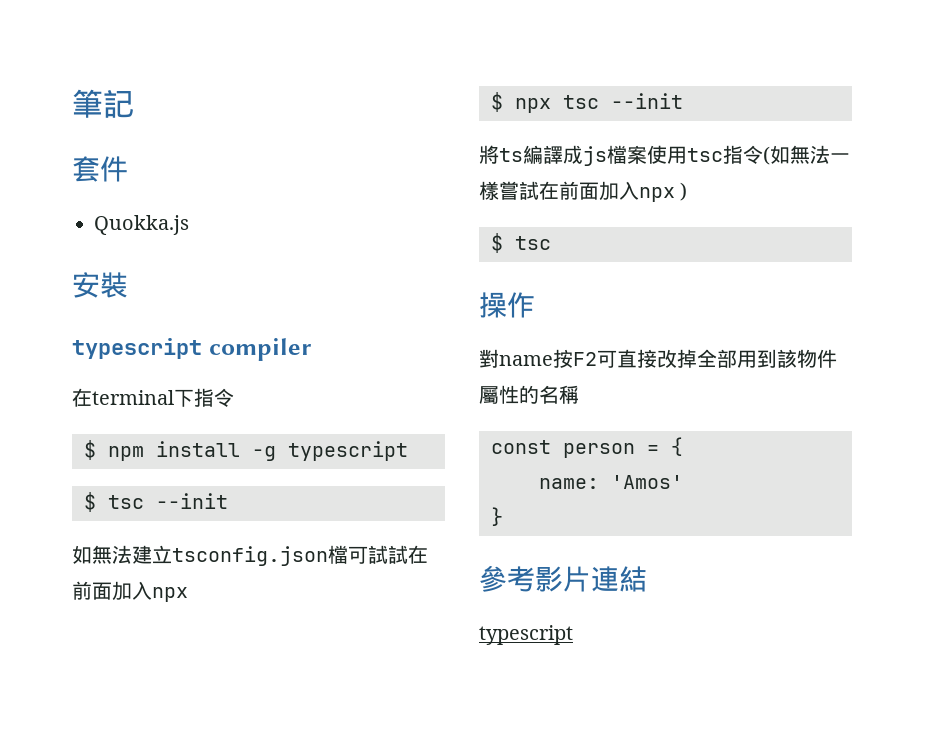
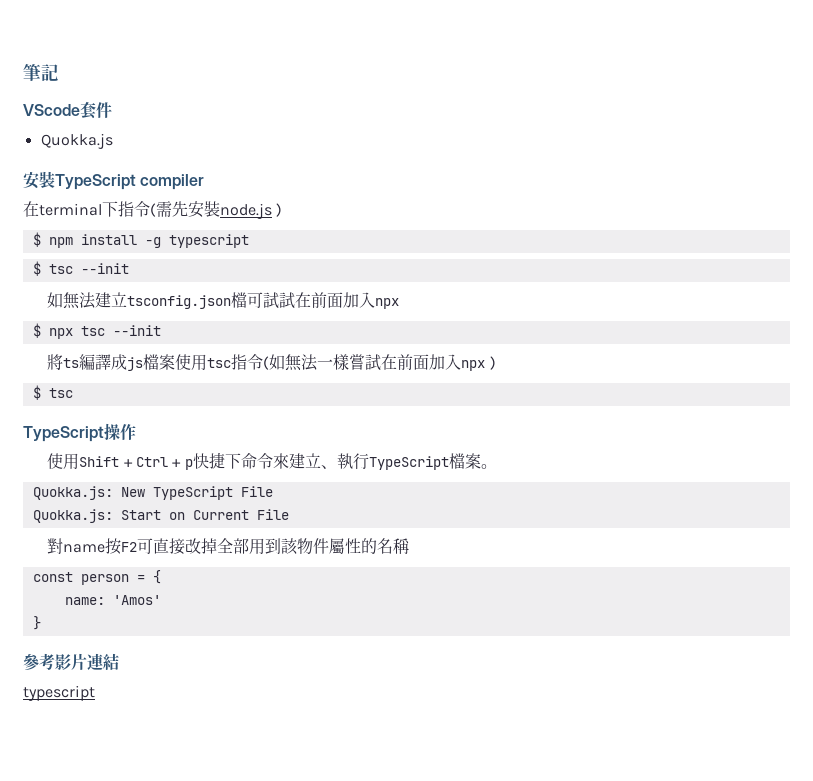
- 套件
+ VScode套件
- 安裝
- typescript compiler
+ 安裝TypeScript compiler
- 在terminal下指令
+ 在terminal下指令(需先安裝node.js )
- 操作
+ TypeScript操作
+ 使用Shift + Ctrl + p快捷下命令來建立、執行TypeScript檔案。
+ Quokka.js: New TypeScript File
+ Quokka.js: Start on Current File

